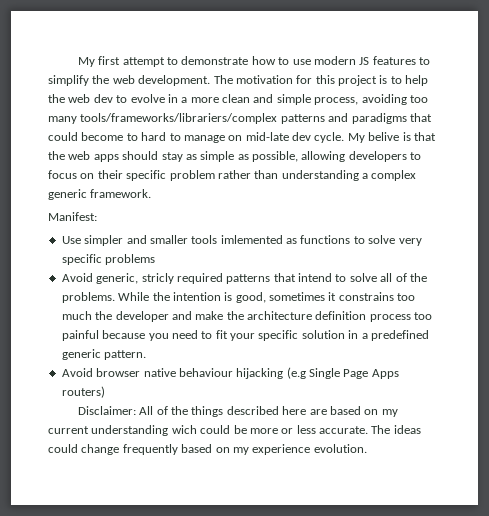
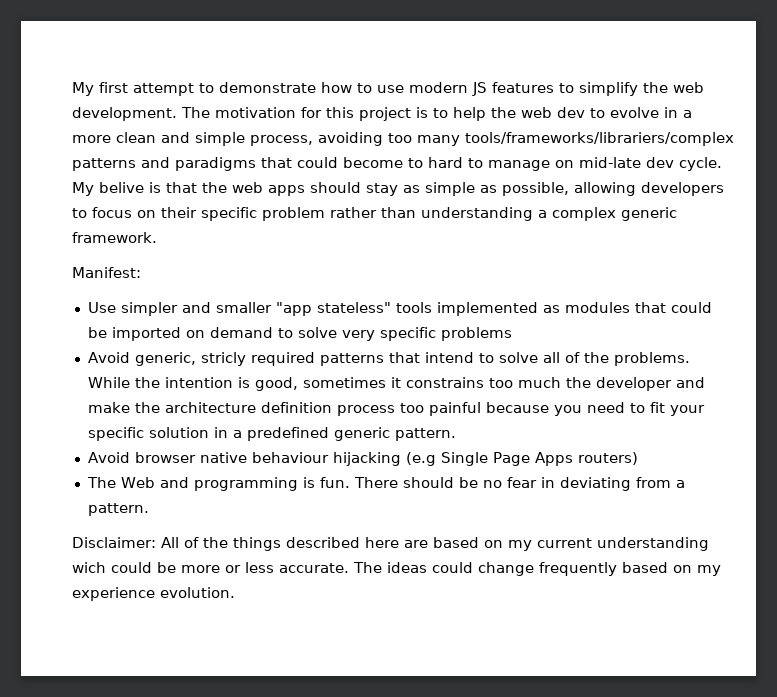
- Use simpler and smaller tools imlemented as functions to solve very specific problems
+ Use simpler and smaller "app stateless" tools implemented as modules that could be imported on demand to solve very specific problems
+ The Web and programming is fun. There should be no fear in deviating from a pattern.

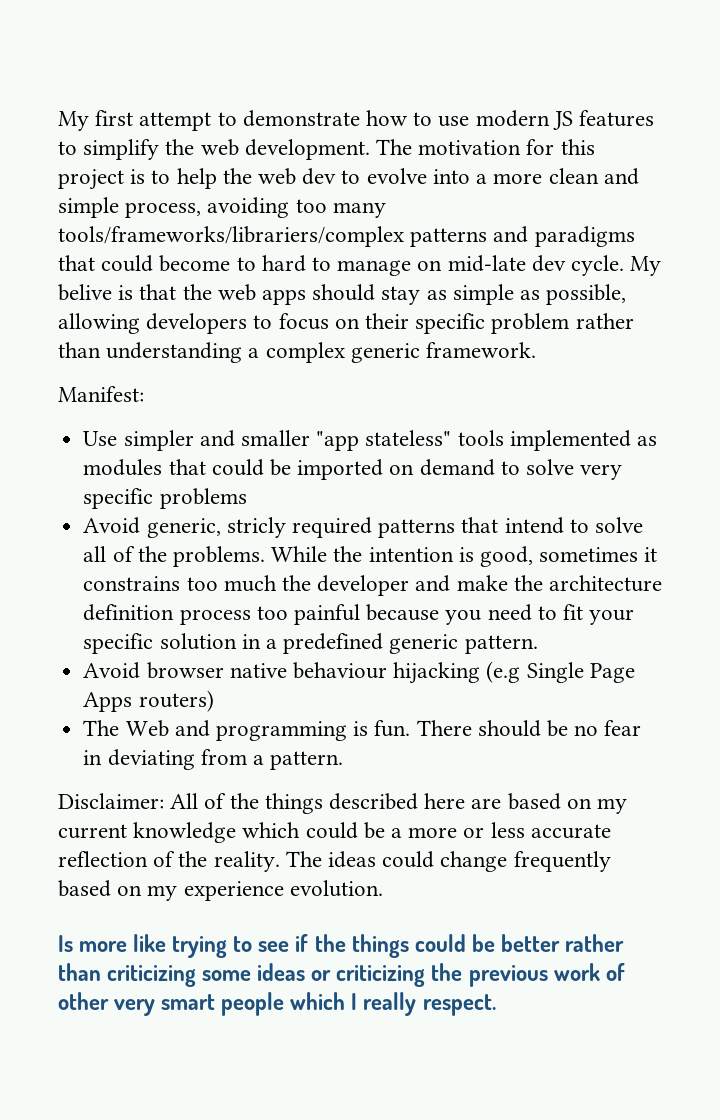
- The motivation for this project is to help the web dev to evolve in a more clean and simple process, avoiding too many tools/frameworks/librariers/complex patterns and paradigms that could become to hard to manage on mid-late dev cycle.
+ The motivation for this project is to help the web dev to evolve into a more clean and simple process, avoiding too many tools/frameworks/librariers/complex patterns and paradigms that could become to hard to manage on mid-late dev cycle.
- Disclaimer: All of the things described here are based on my current understanding wich could be more or less accurate.
+ Disclaimer: All of the things described here are based on my current knowledge which could be a more or less accurate reflection of the reality.
+ Is more like trying to see if the things could be better rather than criticizing some ideas or criticizing the previous work of other very smart people which I really respect.

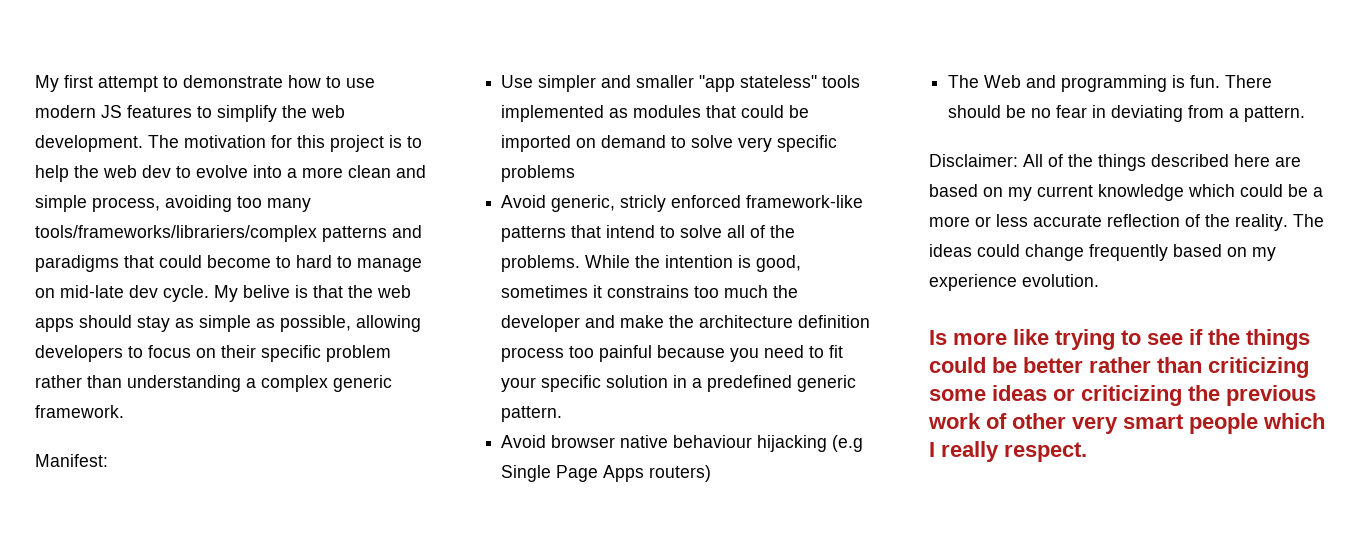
- Avoid generic, stricly required patterns that intend to solve all of the problems.
+ Avoid generic, stricly enforced framework-like patterns that intend to solve all of the problems.

